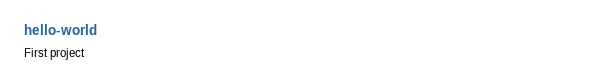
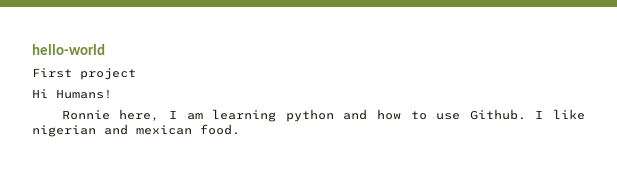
+ Hi Humans!
+ Ronnie here, I am learning python and how to use Github. I like nigerian and mexican food.

